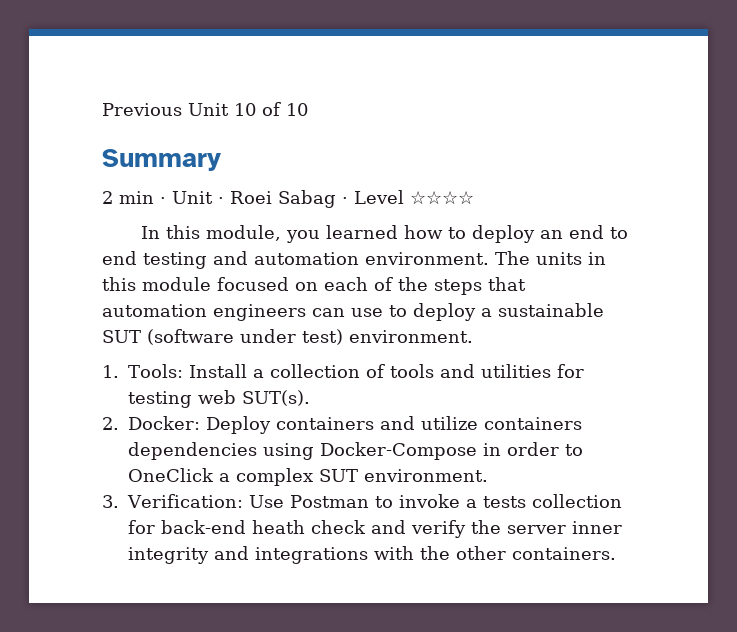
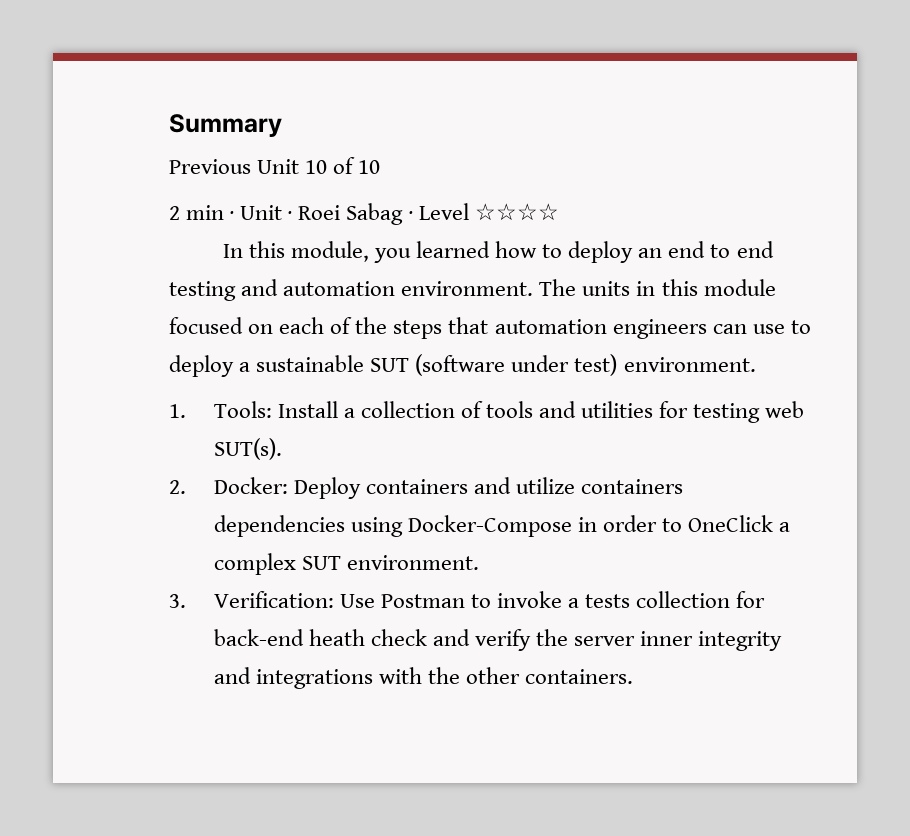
+ Summary
- Summary

